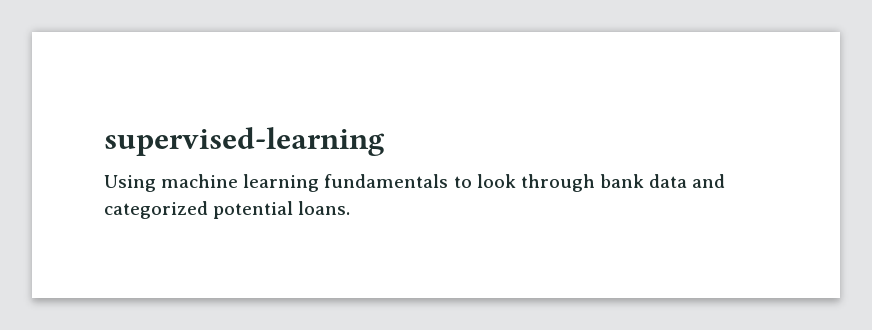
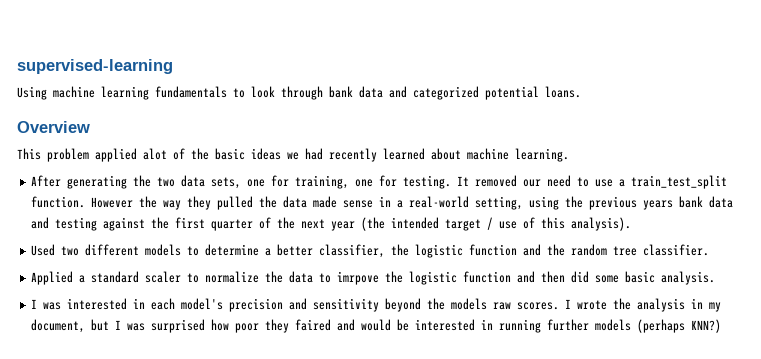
+ Overview
+ This problem applied alot of the basic ideas we had recently learned about machine learning.
+ After generating the two data sets, one for training, one for testing. It removed our need to use a train_test_split function. However the way they pulled the data made sense in a real-world setting, using the previous years bank data and testing against the first quarter of the next year (the intended target / use of this analysis).
+ Used two different models to determine a better classifier, the logistic function and the random tree classifier.
+ Applied a standard scaler to normalize the data to imrpove the logistic function and then did some basic analysis.
+ I was interested in each model's precision and sensitivity beyond the models raw scores. I wrote the analysis in my document, but I was surprised how poor they faired and would be interested in running further models (perhaps KNN?)

